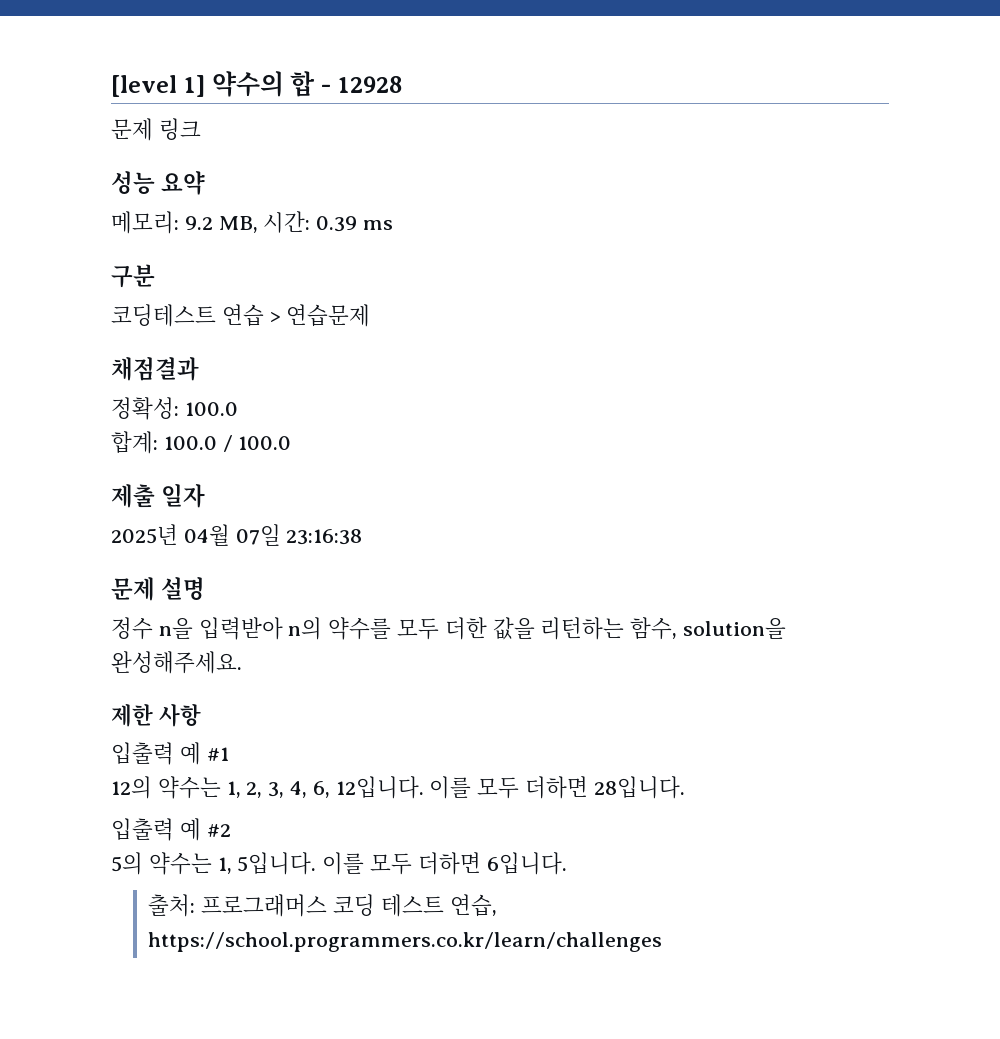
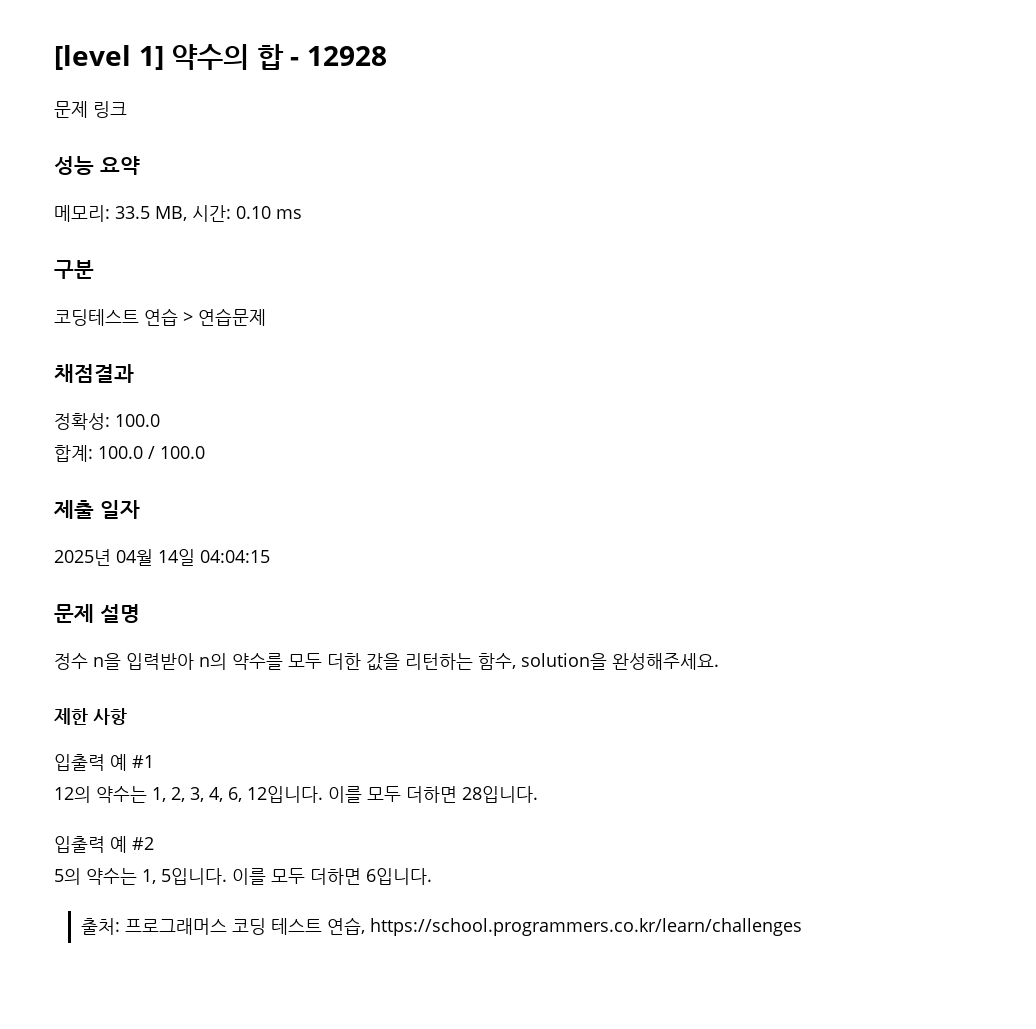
- 메모리: 9.2 MB, 시간: 0.39 ms
+ 메모리: 33.5 MB, 시간: 0.10 ms
- 2025년 04월 07일 23:16:38
+ 2025년 04월 14일 04:04:15

